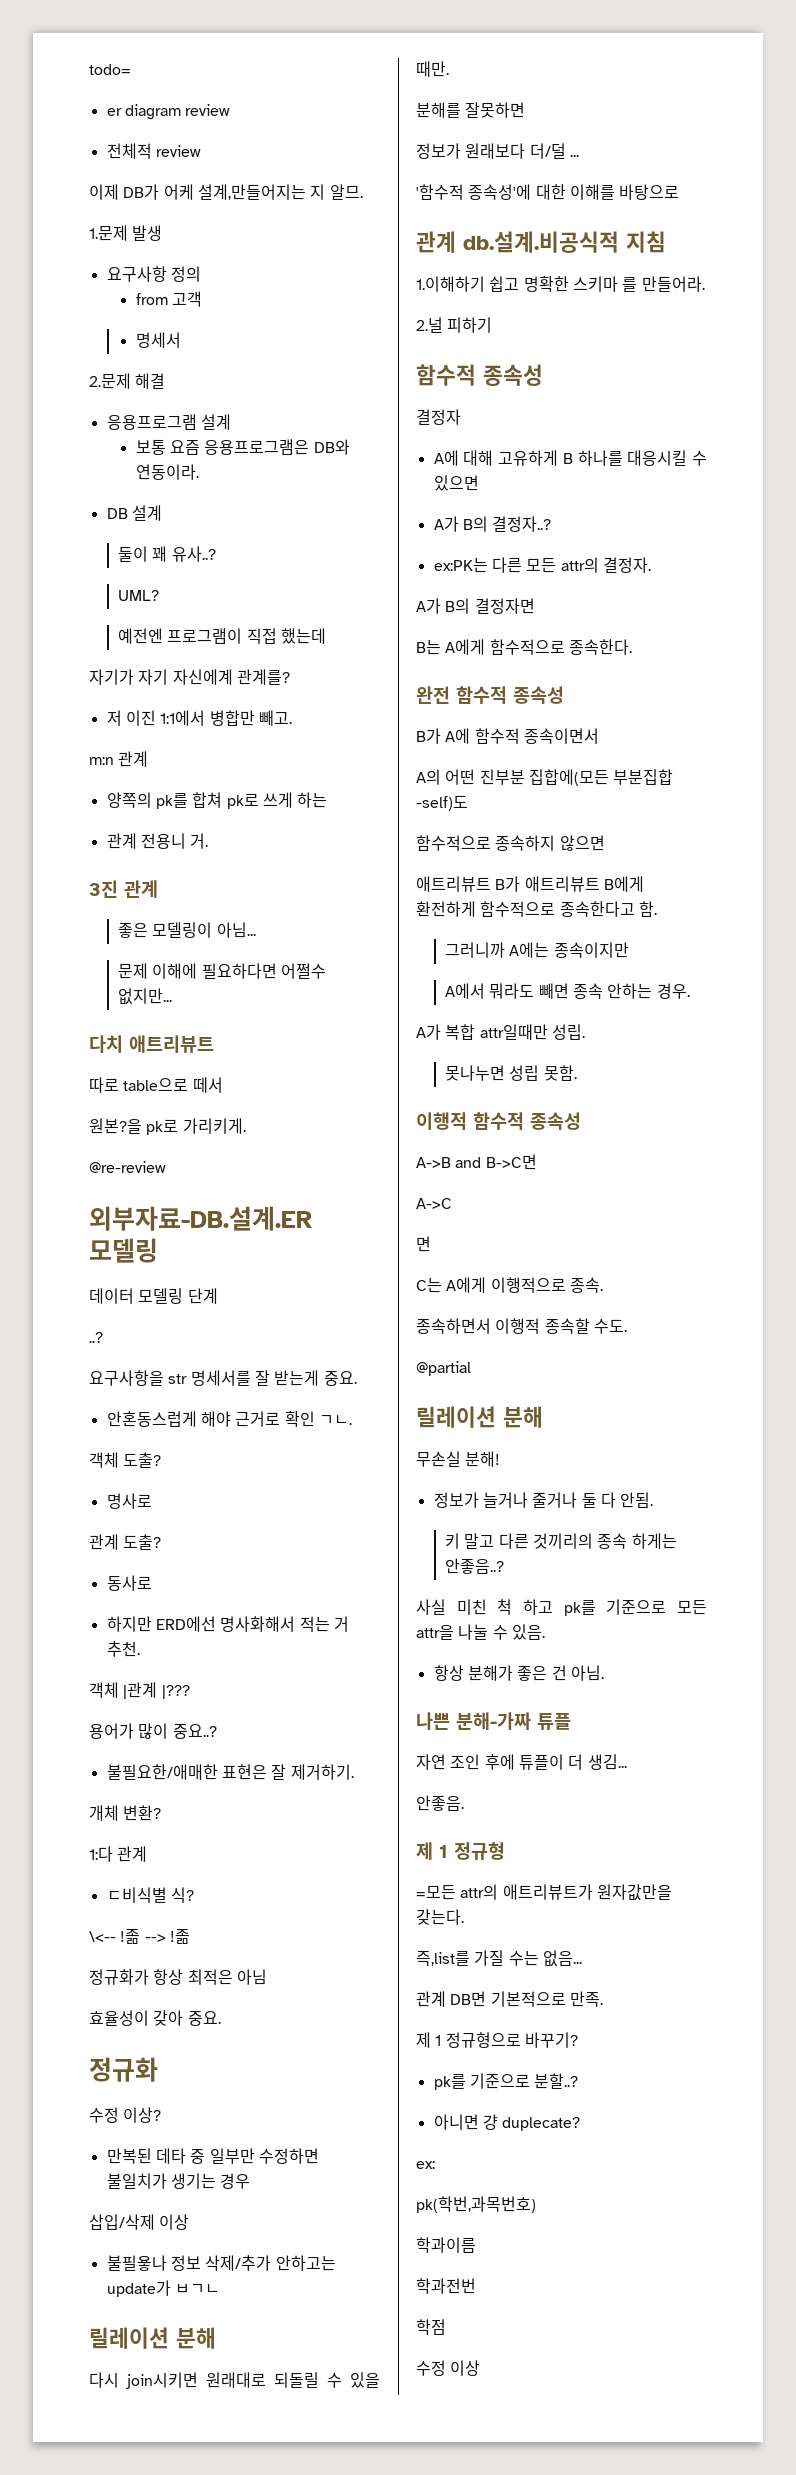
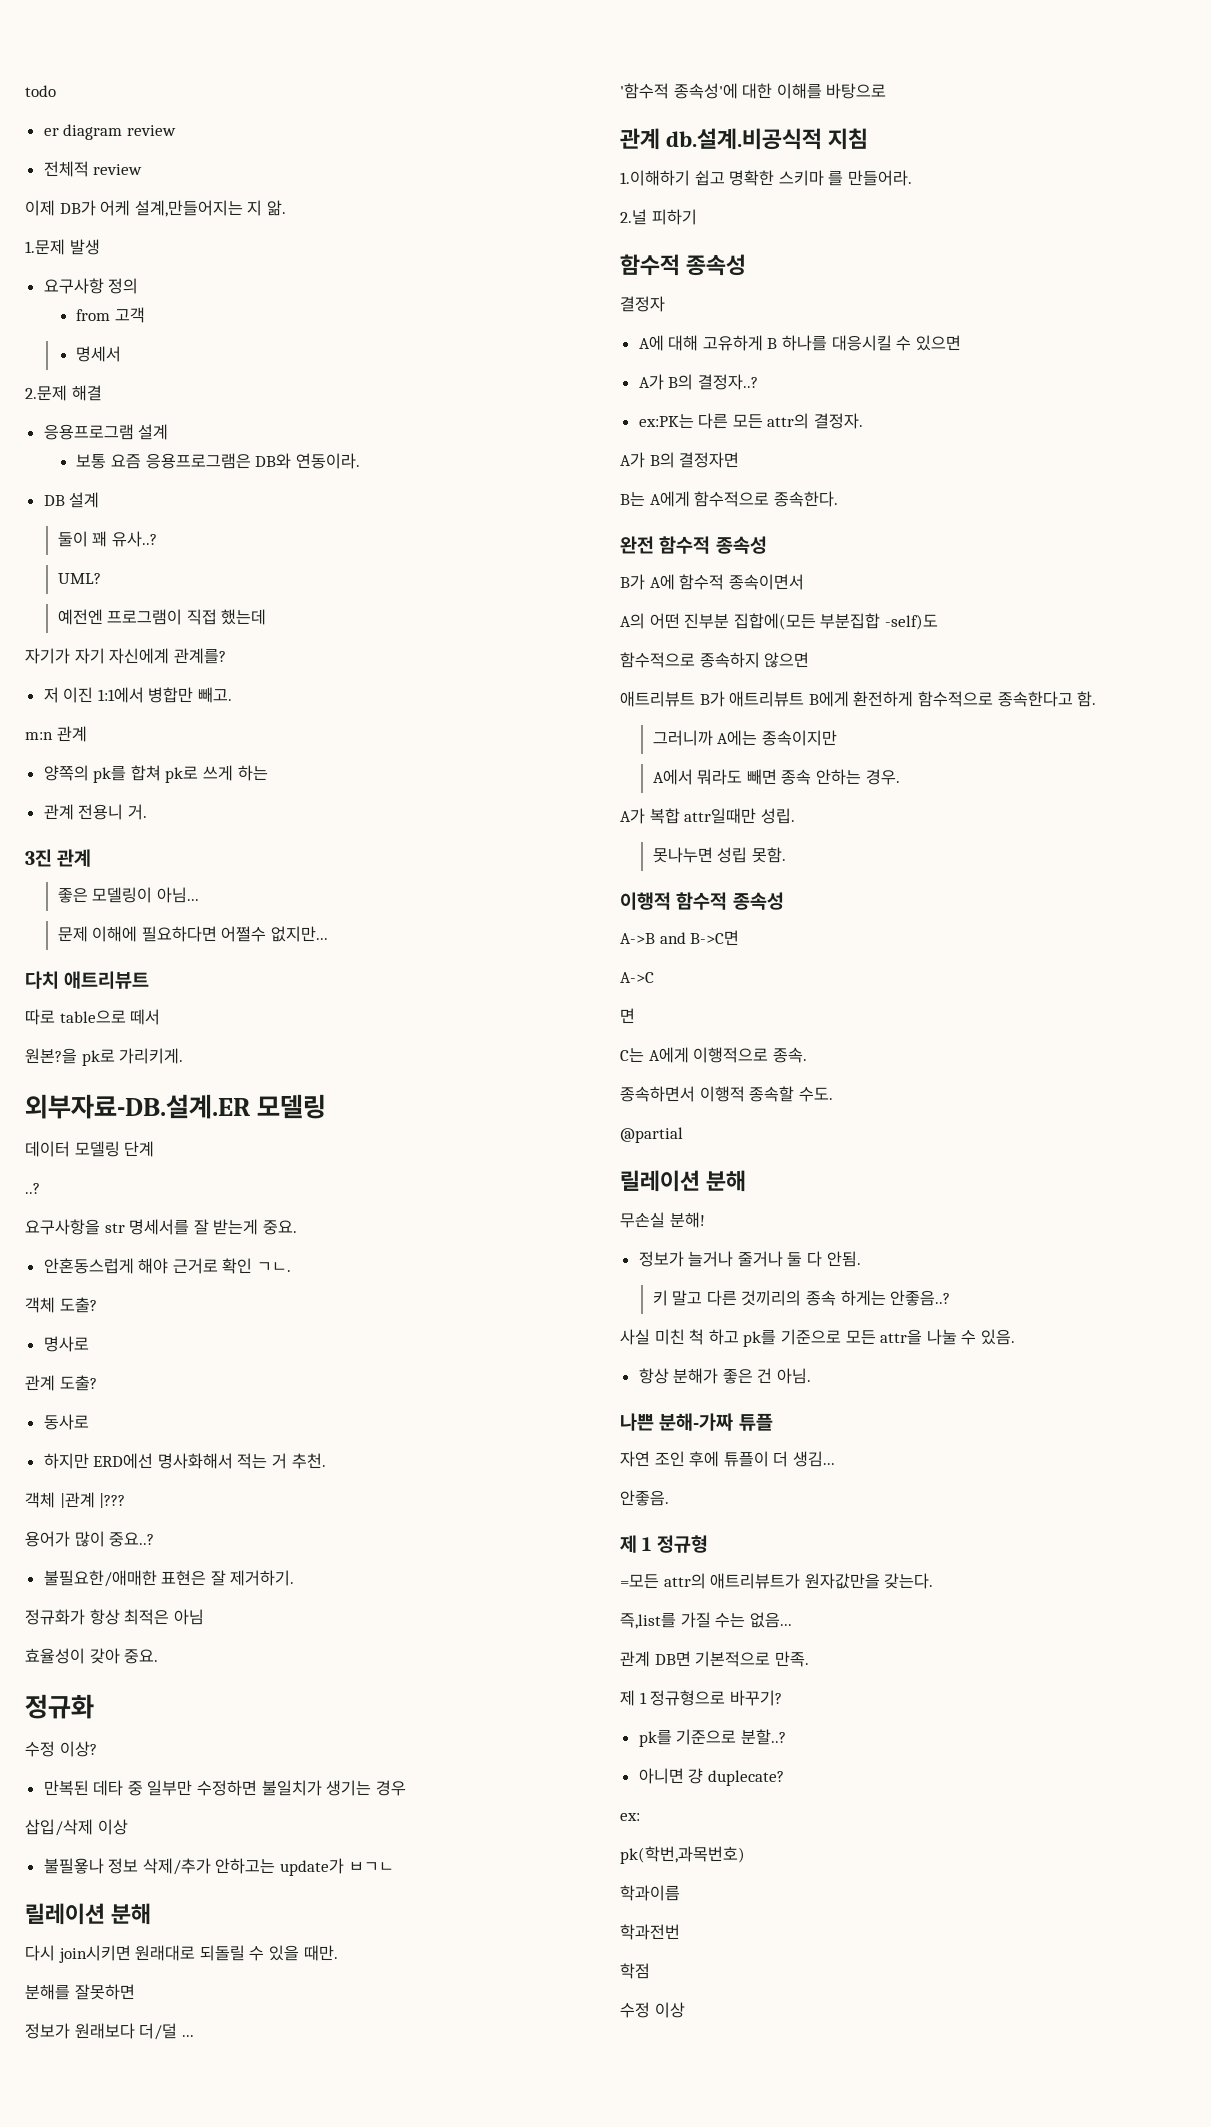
- todo=
+ todo
- 이제 DB가 어케 설계,만들어지는 지 알므.
+ 이제 DB가 어케 설계,만들어지는 지 앎.
- @re-review
- 개체 변환?
- 1:다 관계
- ㄷ비식별 식?
- \<-- !졺 --> !졺

